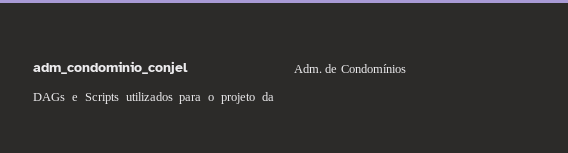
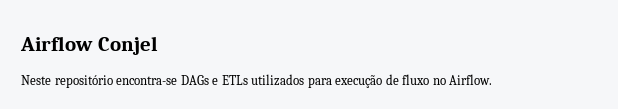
- adm_condominio_conjel
- DAGs e Scripts utilizados para o projeto da Adm. de Condomínios
+ Airflow Conjel
+ Neste repositório encontra-se DAGs e ETLs utilizados para execução de fluxo no Airflow.

